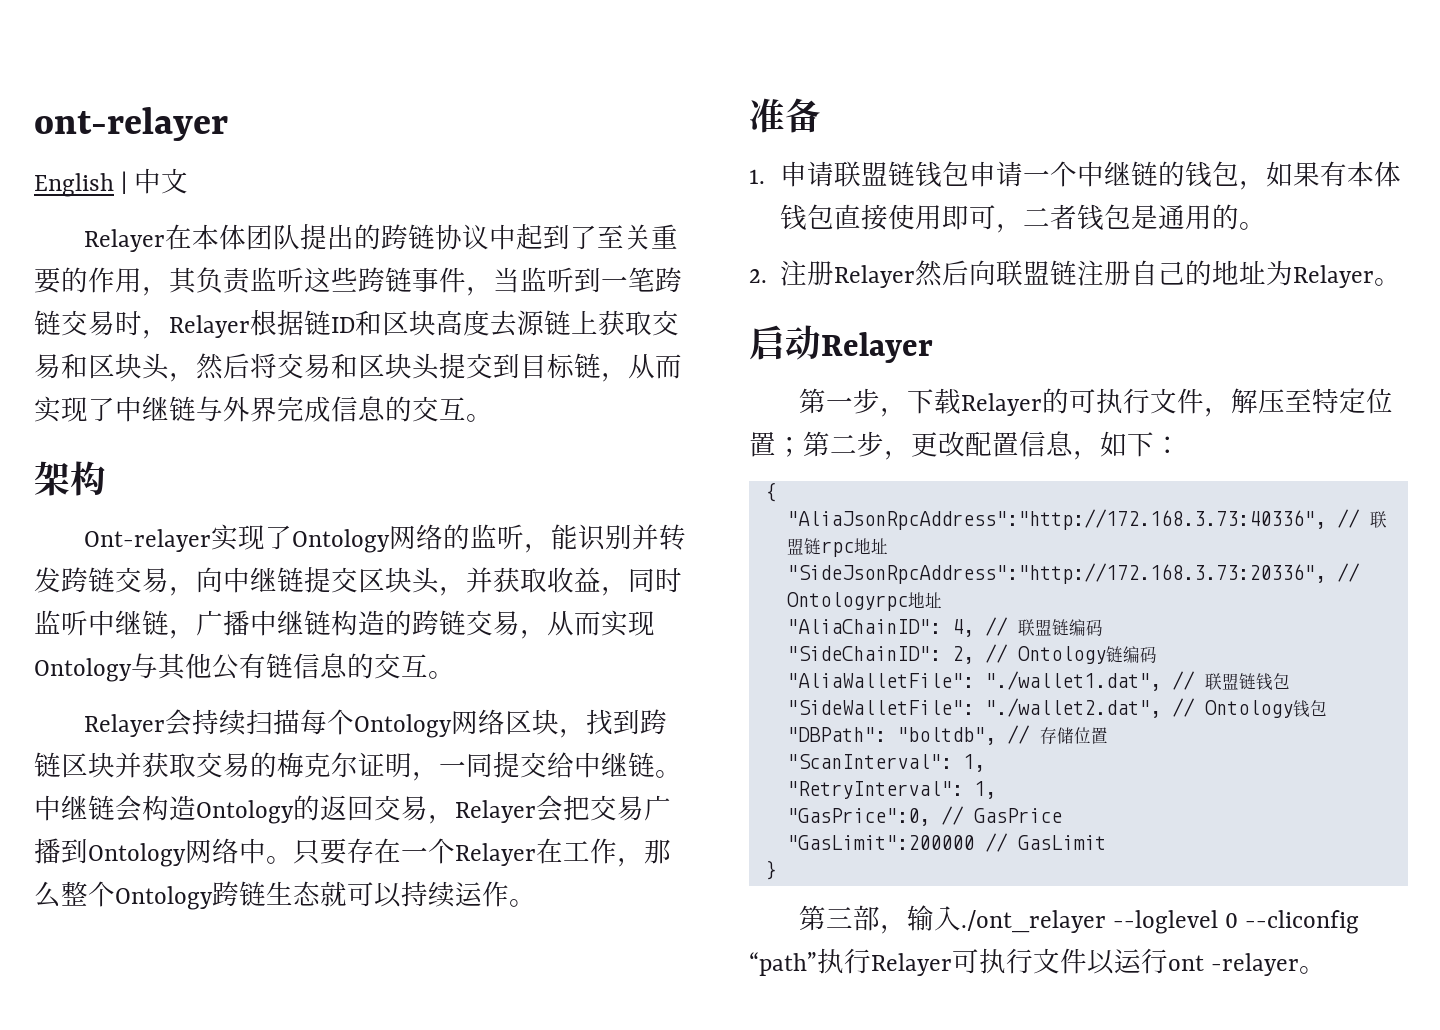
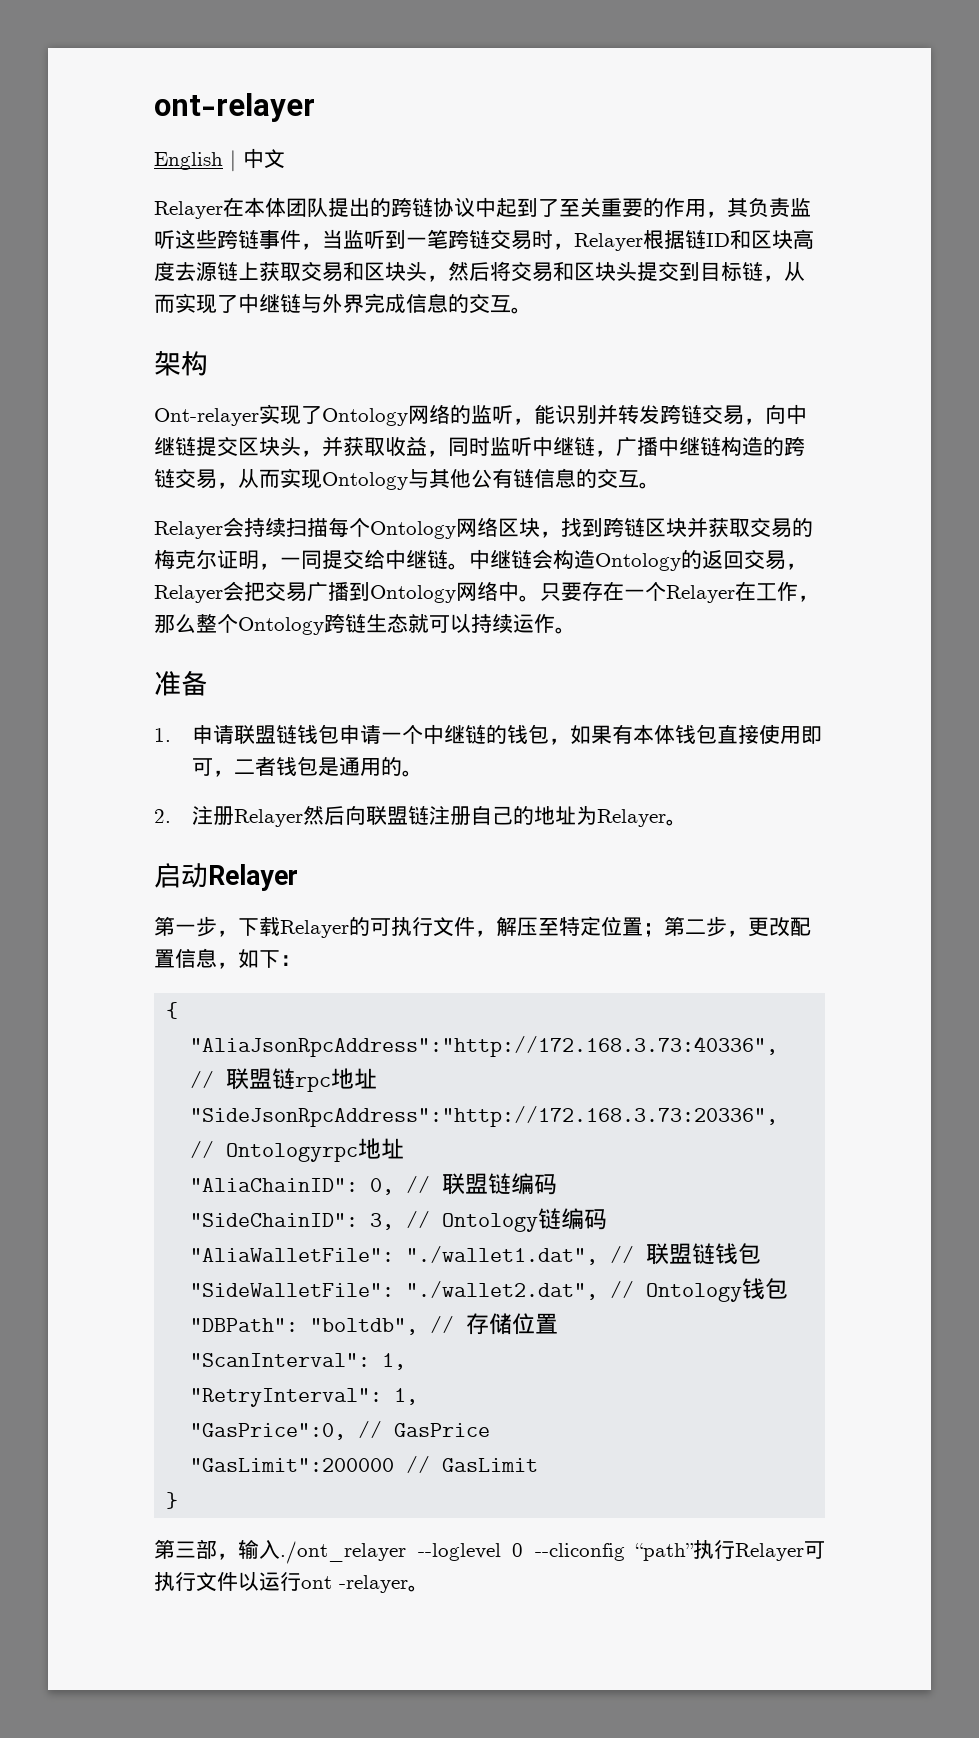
- "AliaChainID": 4, // 联盟链编码
+ "AliaChainID": 0, // 联盟链编码
- "SideChainID": 2, // Ontology链编码
+ "SideChainID": 3, // Ontology链编码

